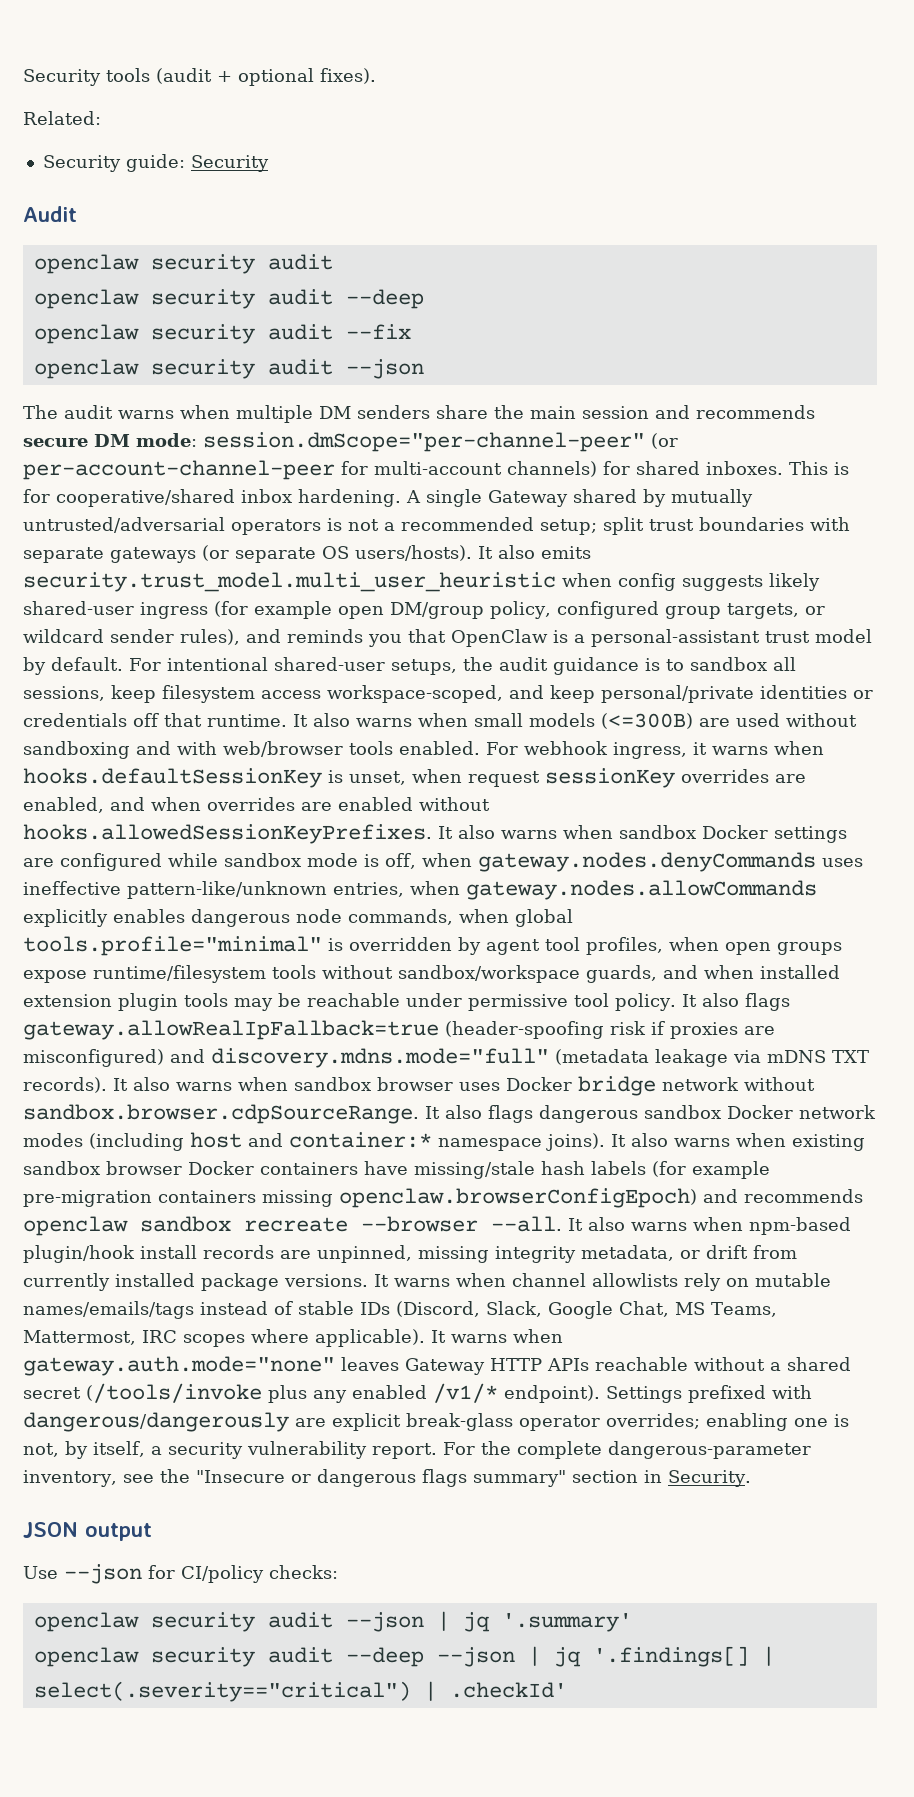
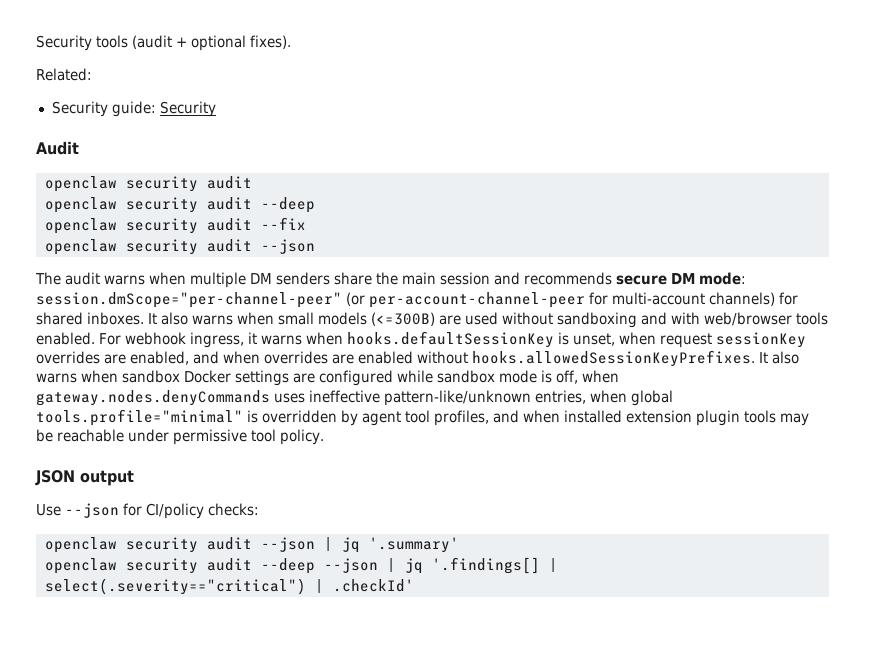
- This is for cooperative/shared inbox hardening. A single Gateway shared by mutually untrusted/adversarial operators is not a recommended setup; split trust boundaries with separate gateways (or separate OS users/hosts). It also emits security.trust_model.multi_user_heuristic when config suggests likely shared-user ingress (for example open DM/group policy, configured group targets, or wildcard sender rules), and reminds you that OpenClaw is a personal-assistant trust model by default. For intentional shared-user setups, the audit guidance is to sandbox all sessions, keep filesystem access workspace-scoped, and keep personal/private identities or credentials off that runtime.
- For webhook ingress, it warns when hooks.defaultSessionKey is unset, when request sessionKey overrides are enabled, and when overrides are enabled without hooks.allowedSessionKeyPrefixes. It also warns when sandbox Docker settings are configured while sandbox mode is off, when gateway.nodes.denyCommands uses ineffective pattern-like/unknown entries, when gateway.nodes.allowCommands explicitly enables dangerous node commands, when global tools.profile="minimal" is overridden by agent tool profiles, when open groups expose runtime/filesystem tools without sandbox/workspace guards, and when installed extension plugin tools may be reachable under permissive tool policy. It also flags gateway.allowRealIpFallback=true (header-spoofing risk if proxies are misconfigured) and discovery.mdns.mode="full" (metadata leakage via mDNS TXT records). It also warns when sandbox browser uses Docker bridge network without sandbox.browser.cdpSourceRange. It also flags dangerous sandbox Docker network modes (including host and container:* namespace joins). It also warns when existing sandbox browser Docker containers have missing/stale hash labels (for example pre-migration containers missing openclaw.browserConfigEpoch) and recommends openclaw sandbox recreate --browser --all. It also warns when npm-based plugin/hook install records are unpinned, missing integrity metadata, or drift from currently installed package versions. It warns when channel allowlists rely on mutable names/emails/tags instead of stable IDs (Discord, Slack, Google Chat, MS Teams, Mattermost, IRC scopes where applicable). It warns when gateway.auth.mode="none" leaves Gateway HTTP APIs reachable without a shared secret (/tools/invoke plus any enabled /v1/* endpoint). Settings prefixed with dangerous/dangerously are explicit break-glass operator overrides; enabling one is not, by itself, a security vulnerability report. For the complete dangerous-parameter inventory, see the "Insecure or dangerous flags summary" section in Security.
+ For webhook ingress, it warns when hooks.defaultSessionKey is unset, when request sessionKey overrides are enabled, and when overrides are enabled without hooks.allowedSessionKeyPrefixes. It also warns when sandbox Docker settings are configured while sandbox mode is off, when gateway.nodes.denyCommands uses ineffective pattern-like/unknown entries, when global tools.profile="minimal" is overridden by agent tool profiles, and when installed extension plugin tools may be reachable under permissive tool policy.

